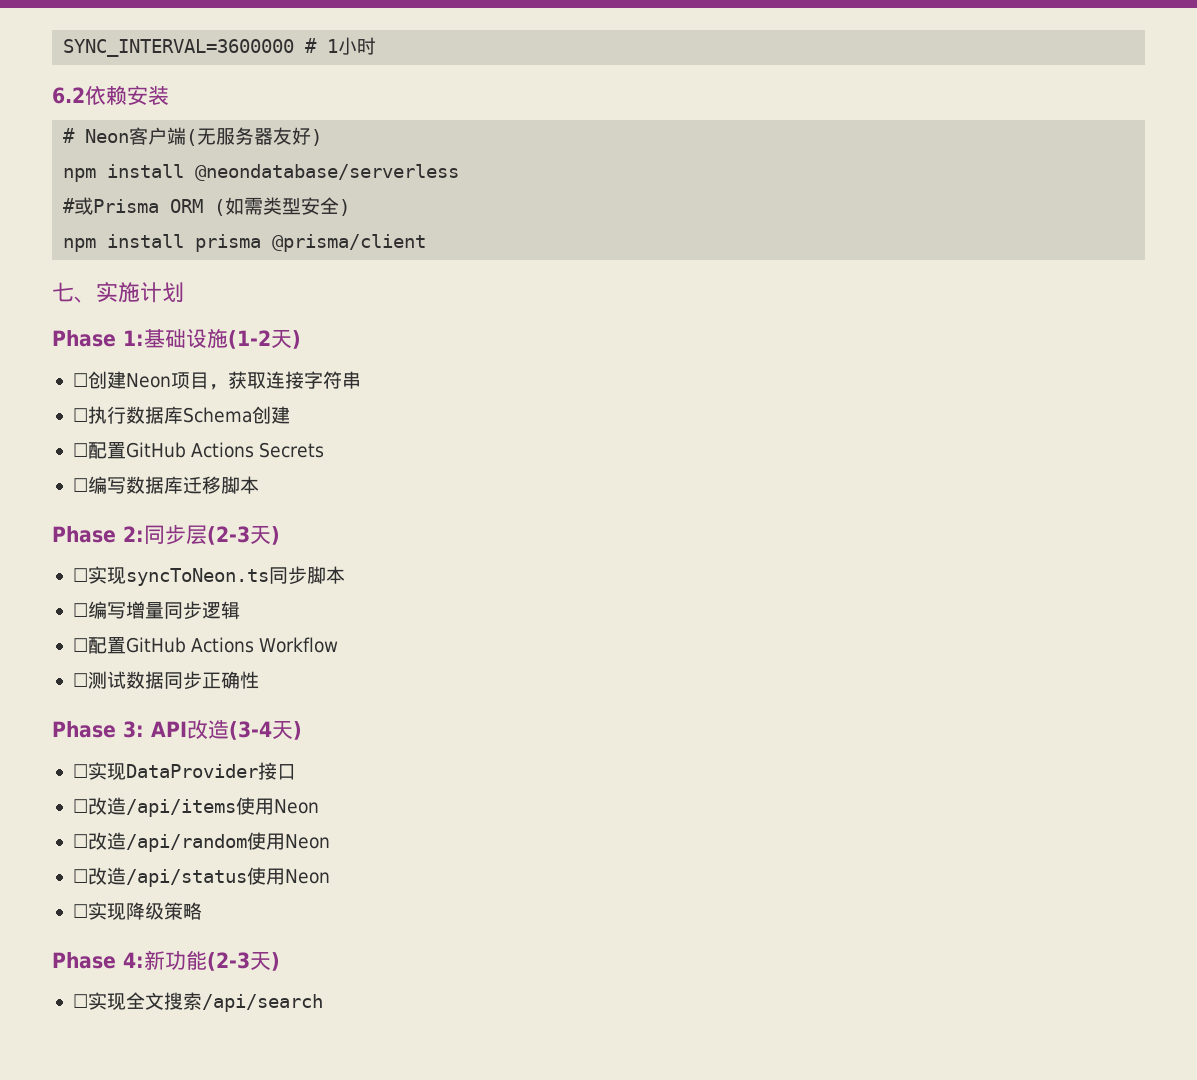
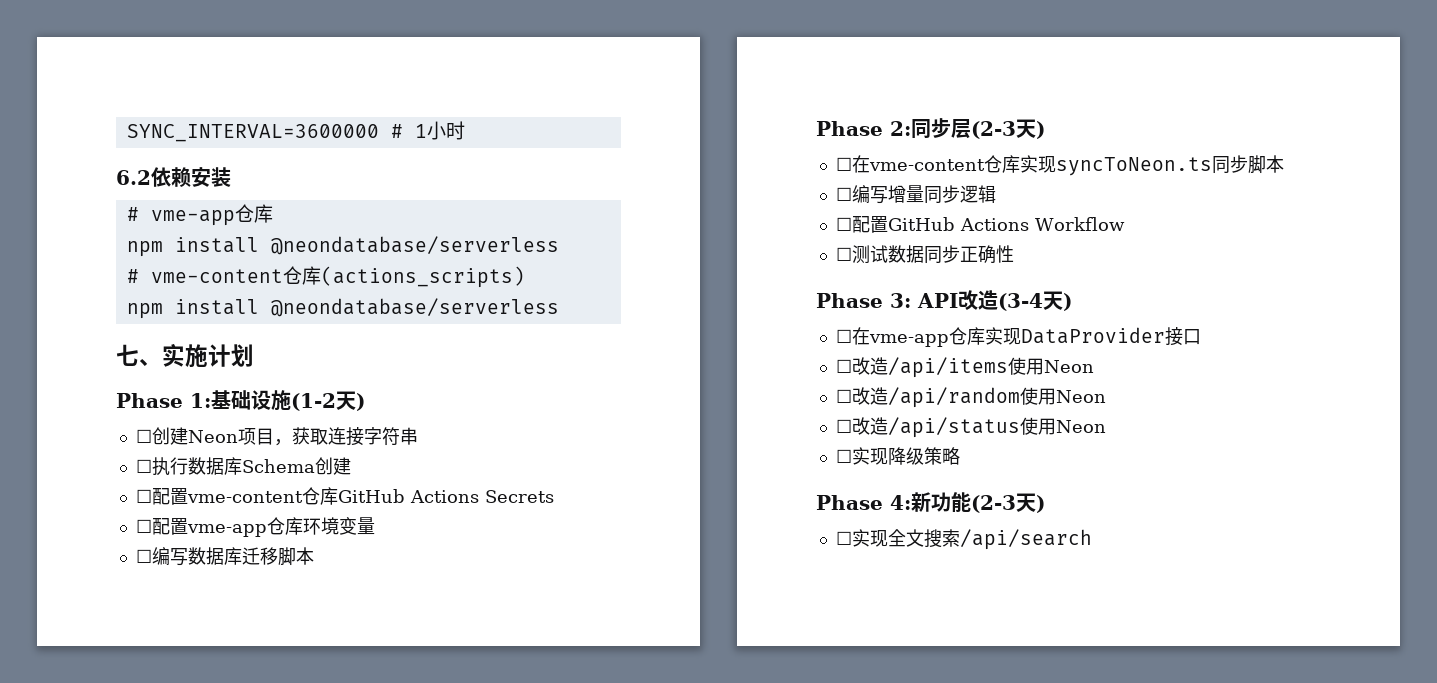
- # Neon客户端(无服务器友好)
+ # vme-app仓库
  npm install @neondatabase/serverless
- #或Prisma ORM (如需类型安全)
- npm install prisma @prisma/client
+ # vme-content仓库(actions_scripts)
+ npm install @neondatabase/serverless
- ☐配置GitHub Actions Secrets
+ ☐配置vme-content仓库GitHub Actions Secrets
+ ☐配置vme-app仓库环境变量
- ☐实现syncToNeon.ts同步脚本
+ ☐在vme-content仓库实现syncToNeon.ts同步脚本
- ☐实现DataProvider接口
+ ☐在vme-app仓库实现DataProvider接口

